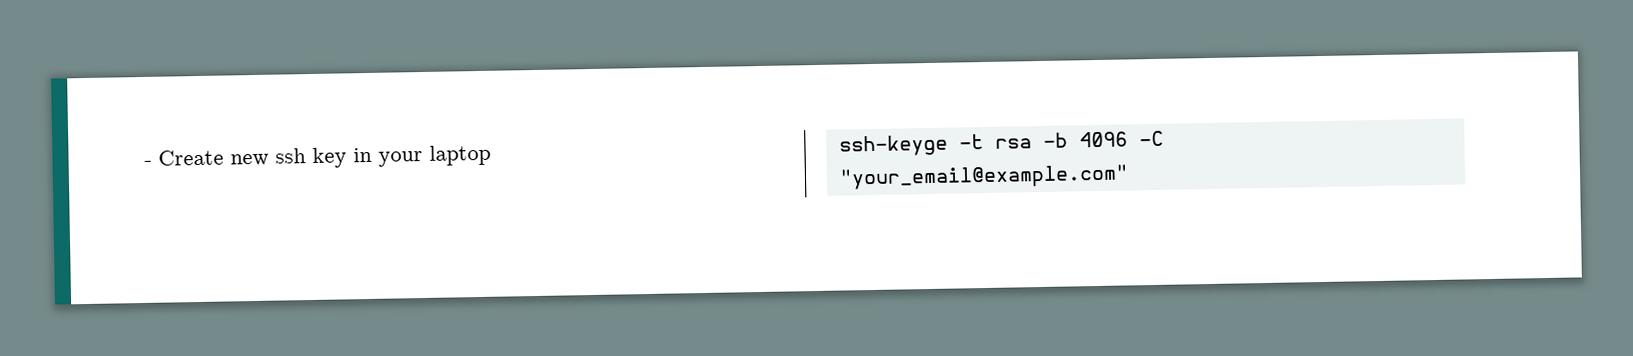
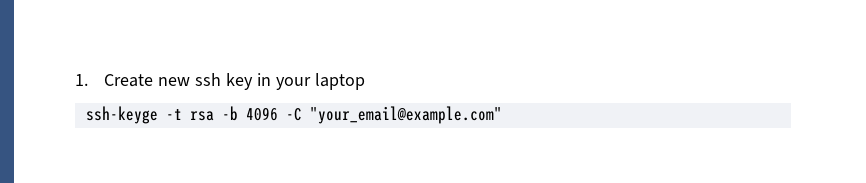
- - Create new ssh key in your laptop
+ 1. Create new ssh key in your laptop

